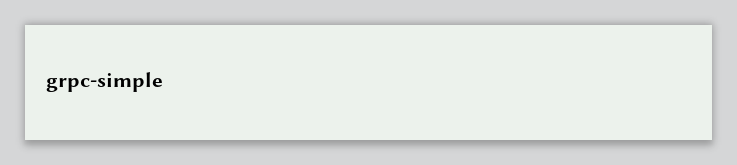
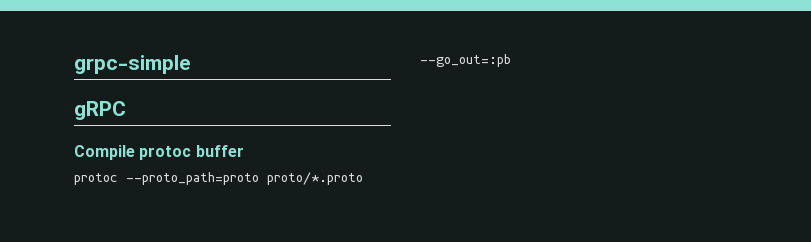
+ gRPC
+ Compile protoc buffer
+ protoc --proto_path=proto proto/*.proto --go_out=:pb

